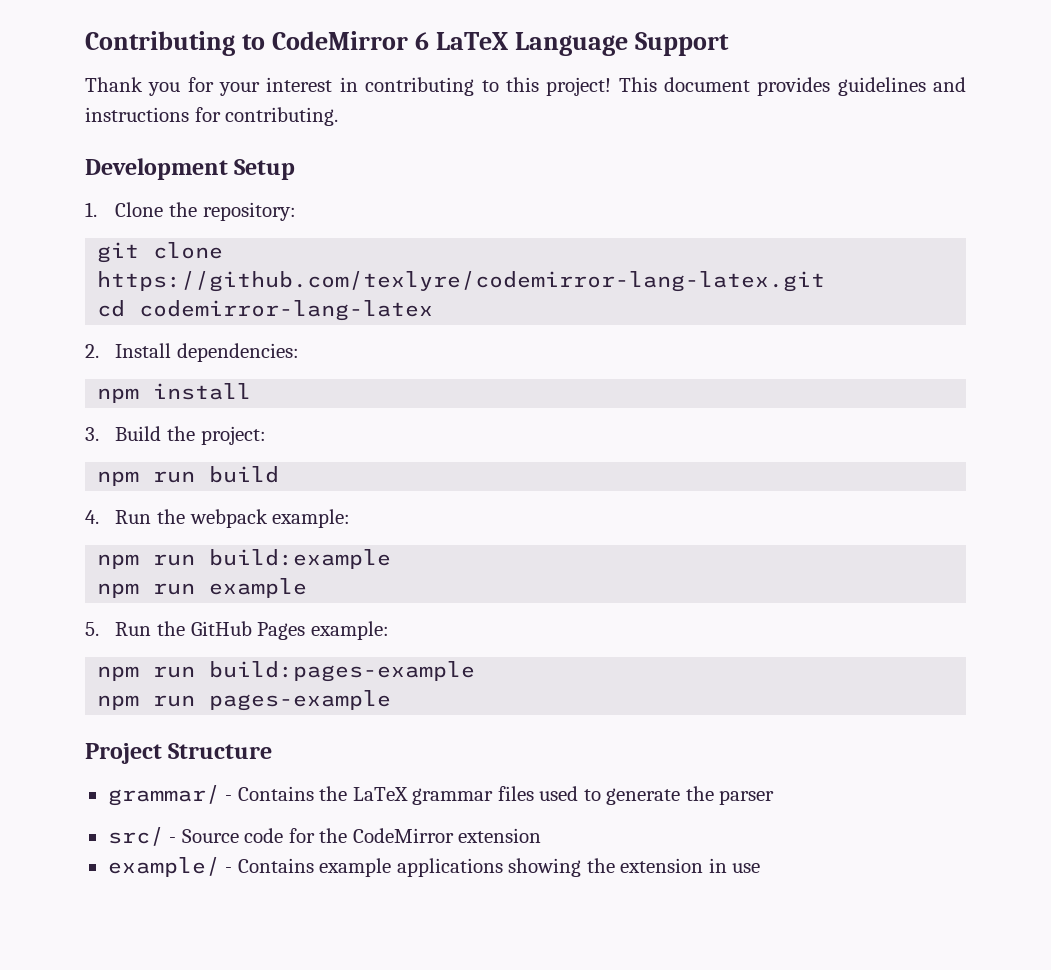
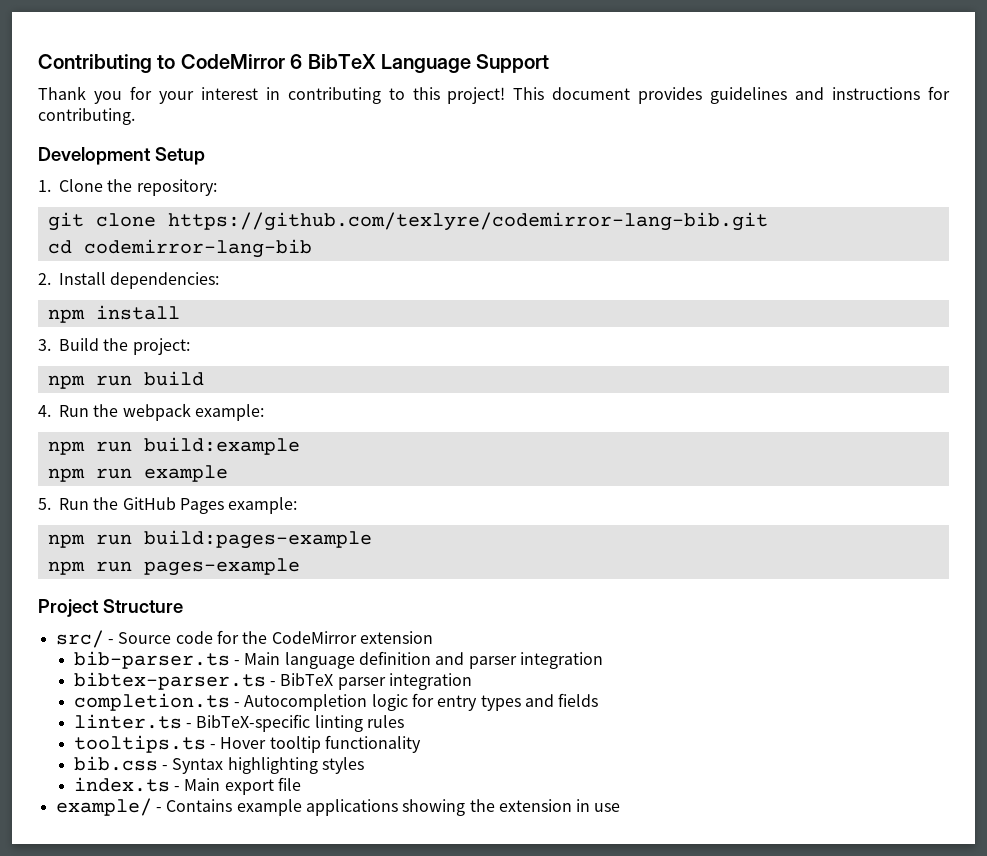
- Contributing to CodeMirror 6 LaTeX Language Support
+ Contributing to CodeMirror 6 BibTeX Language Support
- git clone https://github.com/texlyre/codemirror-lang-latex.git
+ git clone https://github.com/texlyre/codemirror-lang-bib.git
- cd codemirror-lang-latex
+ cd codemirror-lang-bib
- grammar/ - Contains the LaTeX grammar files used to generate the parser
+ bib-parser.ts - Main language definition and parser integration
+ bibtex-parser.ts - BibTeX parser integration
+ completion.ts - Autocompletion logic for entry types and fields
+ linter.ts - BibTeX-specific linting rules
+ tooltips.ts - Hover tooltip functionality
+ bib.css - Syntax highlighting styles
+ index.ts - Main export file

